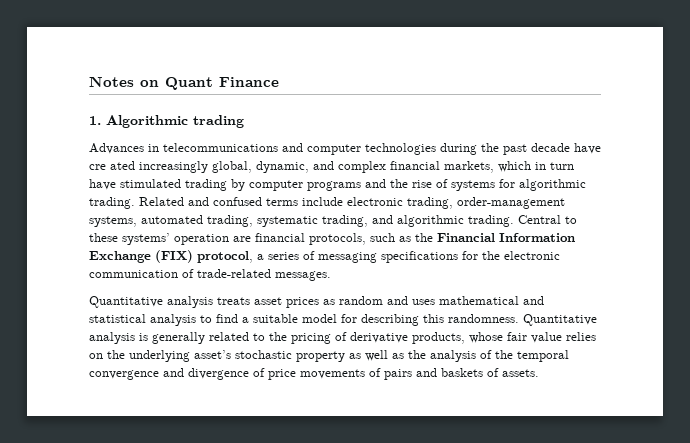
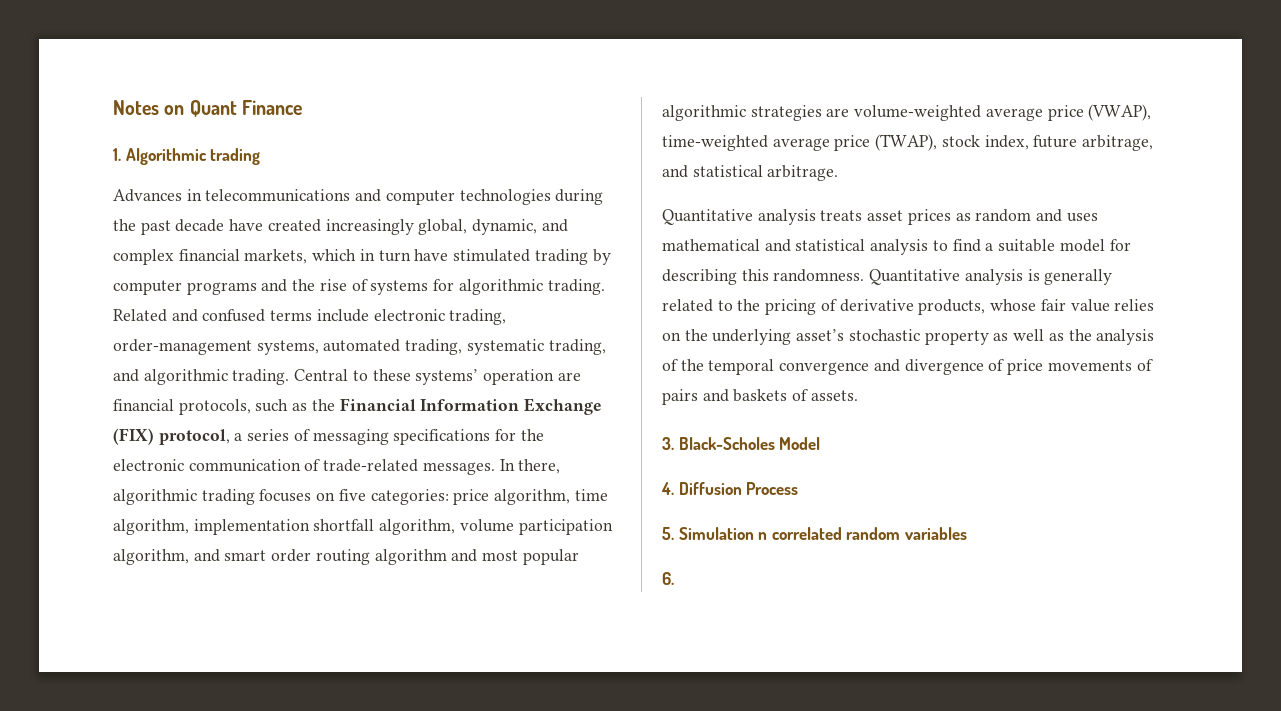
- Advances in telecommunications and computer technologies during the past decade have cre ated increasingly global, dynamic, and complex financial markets, which in turn have stimulated trading by computer programs and the rise of systems for algorithmic trading.
+ Advances in telecommunications and computer technologies during the past decade have created increasingly global, dynamic, and complex financial markets, which in turn have stimulated trading by computer programs and the rise of systems for algorithmic trading.
+ In there, algorithmic trading focuses on five categories: price algorithm, time algorithm, implementation shortfall algorithm, volume participation algorithm, and smart order routing algorithm and most popular algorithmic strategies are volume-weighted average price (VWAP), time-weighted average price (TWAP), stock index, future arbitrage, and statistical arbitrage.
+ 3. Black-Scholes Model
+ 4. Diffusion Process
+ 5. Simulation n correlated random variables
+ 6.

